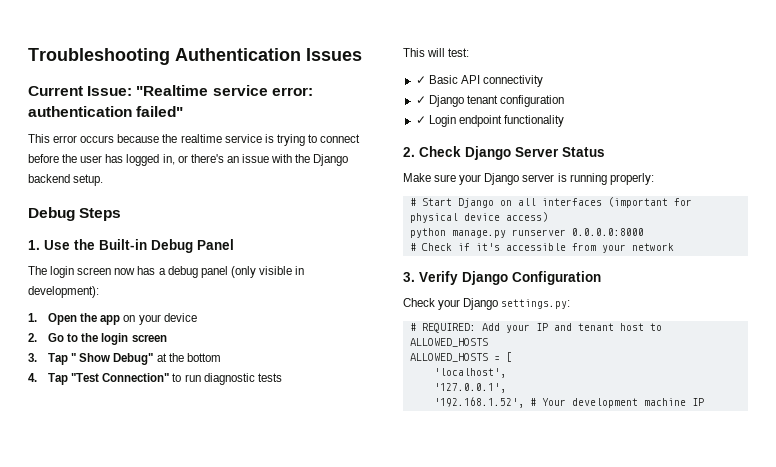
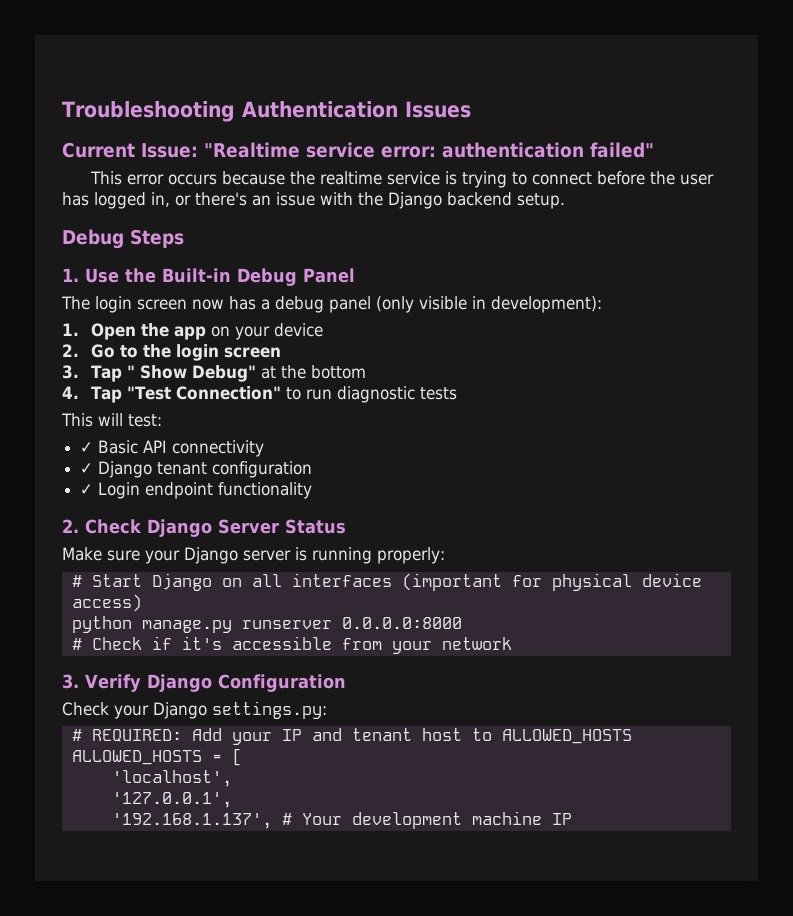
- '192.168.1.52', # Your development machine IP
+ '192.168.1.137', # Your development machine IP

